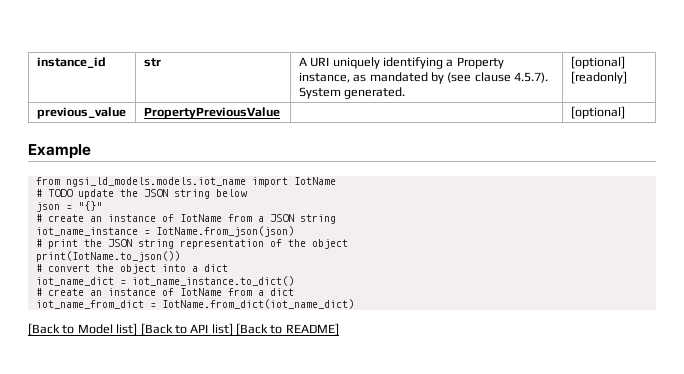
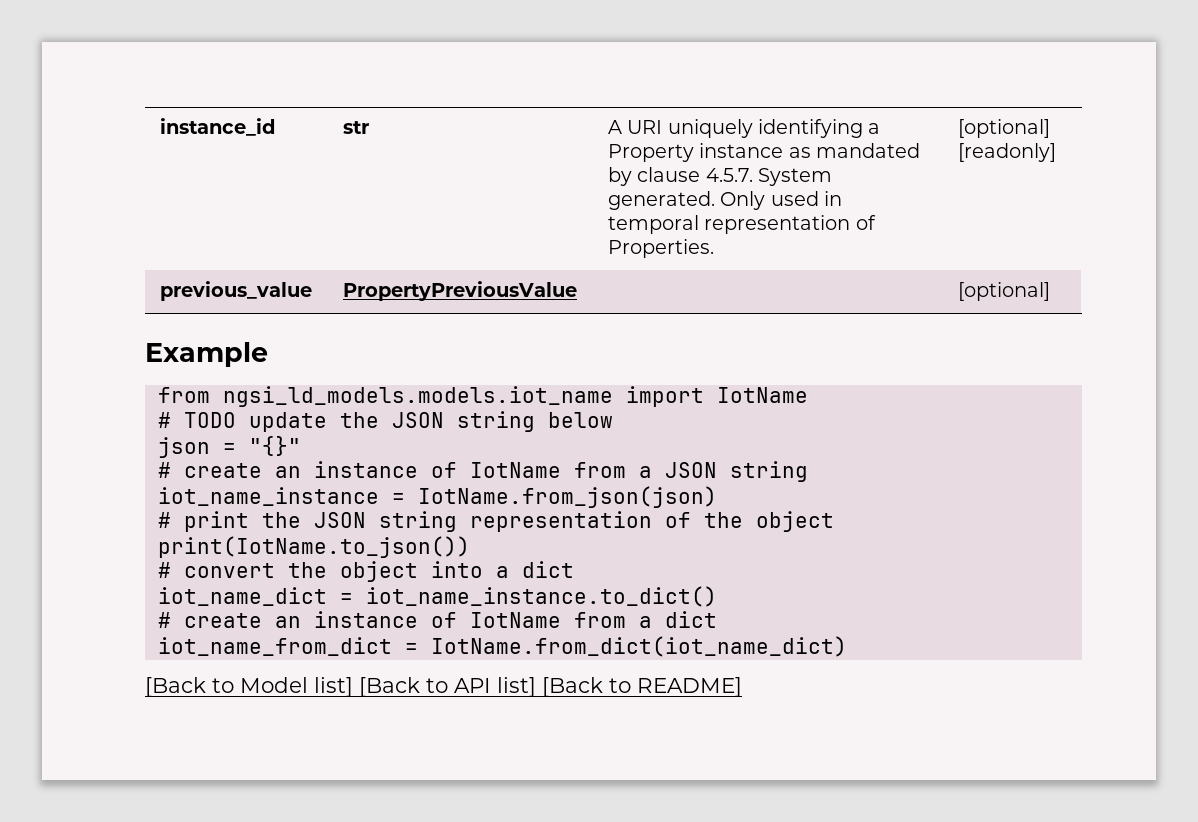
- instance_id | str | A URI uniquely identifying a Property instance, as mandated by (see clause 4.5.7). System generated. | [optional] [readonly]
+ instance_id | str | A URI uniquely identifying a Property instance as mandated by clause 4.5.7. System generated. Only used in temporal representation of Properties. | [optional] [readonly]

